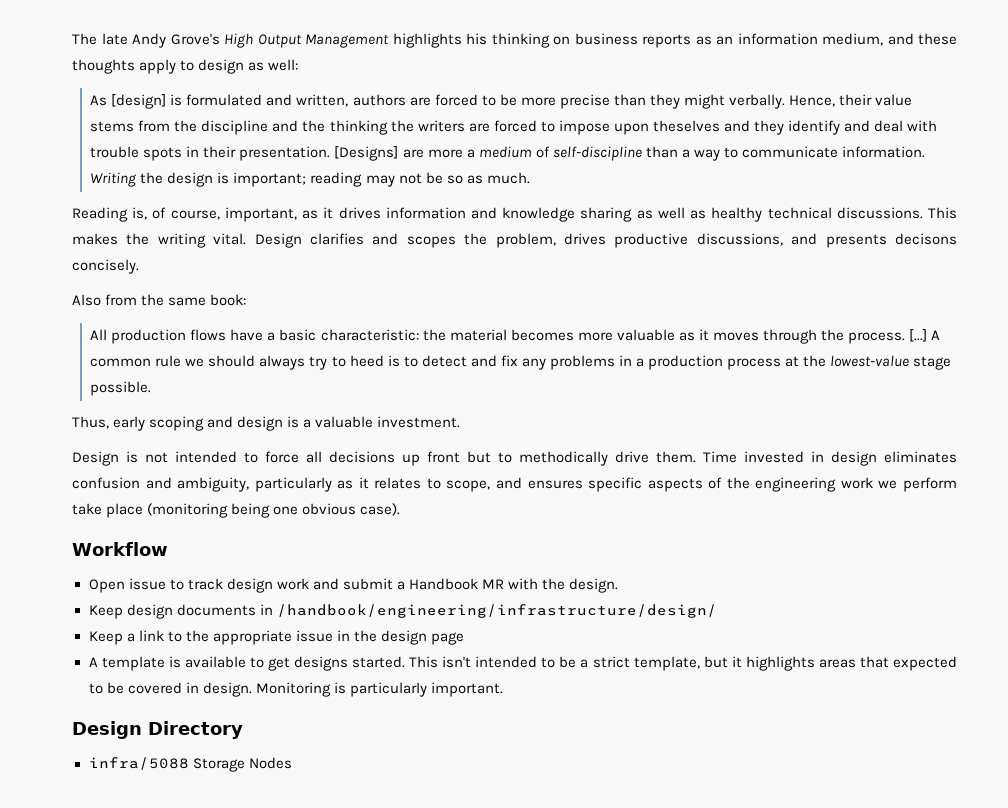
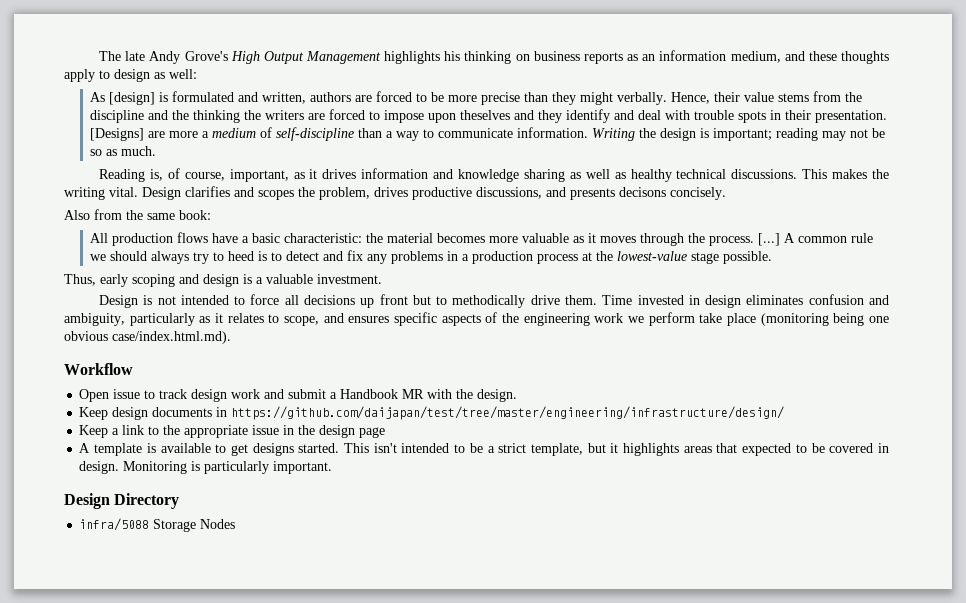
- Time invested in design eliminates confusion and ambiguity, particularly as it relates to scope, and ensures specific aspects of the engineering work we perform take place (monitoring being one obvious case).
+ Time invested in design eliminates confusion and ambiguity, particularly as it relates to scope, and ensures specific aspects of the engineering work we perform take place (monitoring being one obvious case/index.html.md).
- Keep design documents in /handbook/engineering/infrastructure/design/
+ Keep design documents in https://github.com/daijapan/test/tree/master/engineering/infrastructure/design/

